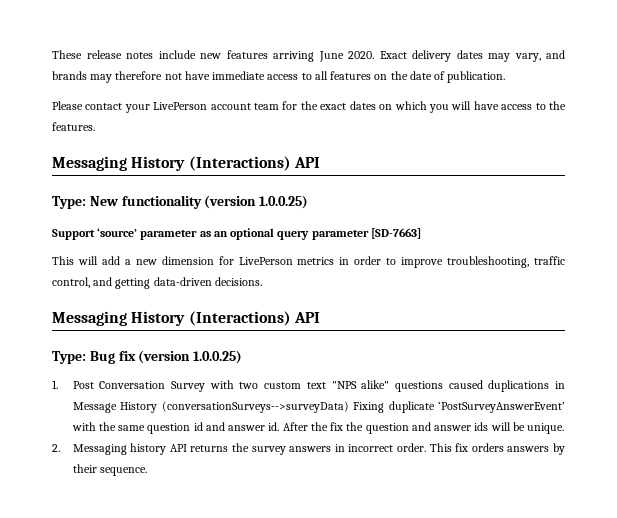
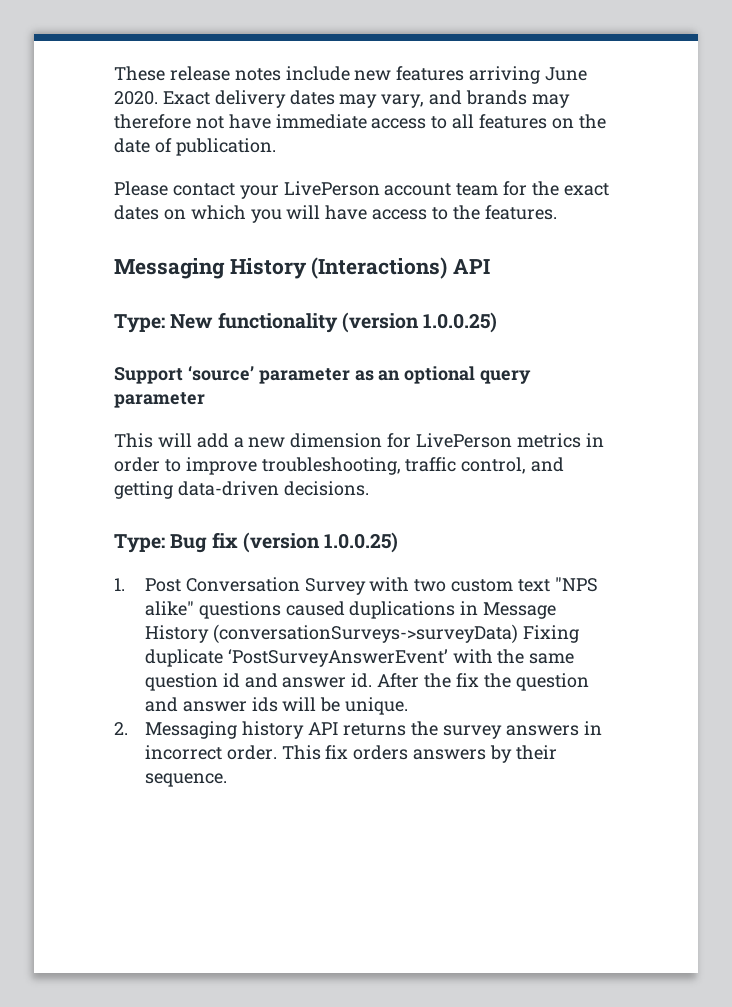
- Support ‘source’ parameter as an optional query parameter [SD-7663]
+ Support ‘source’ parameter as an optional query parameter
  This will add a new dimension for LivePerson metrics in order to improve troubleshooting, traffic control, and getting data-driven decisions.
- Messaging History (Interactions) API
- 1. Post Conversation Survey with two custom text "NPS alike" questions caused duplications in Message History (conversationSurveys-->surveyData) Fixing duplicate ‘PostSurveyAnswerEvent’ with the same question id and answer id.
+ 1. Post Conversation Survey with two custom text "NPS alike" questions caused duplications in Message History (conversationSurveys->surveyData) Fixing duplicate ‘PostSurveyAnswerEvent’ with the same question id and answer id.

